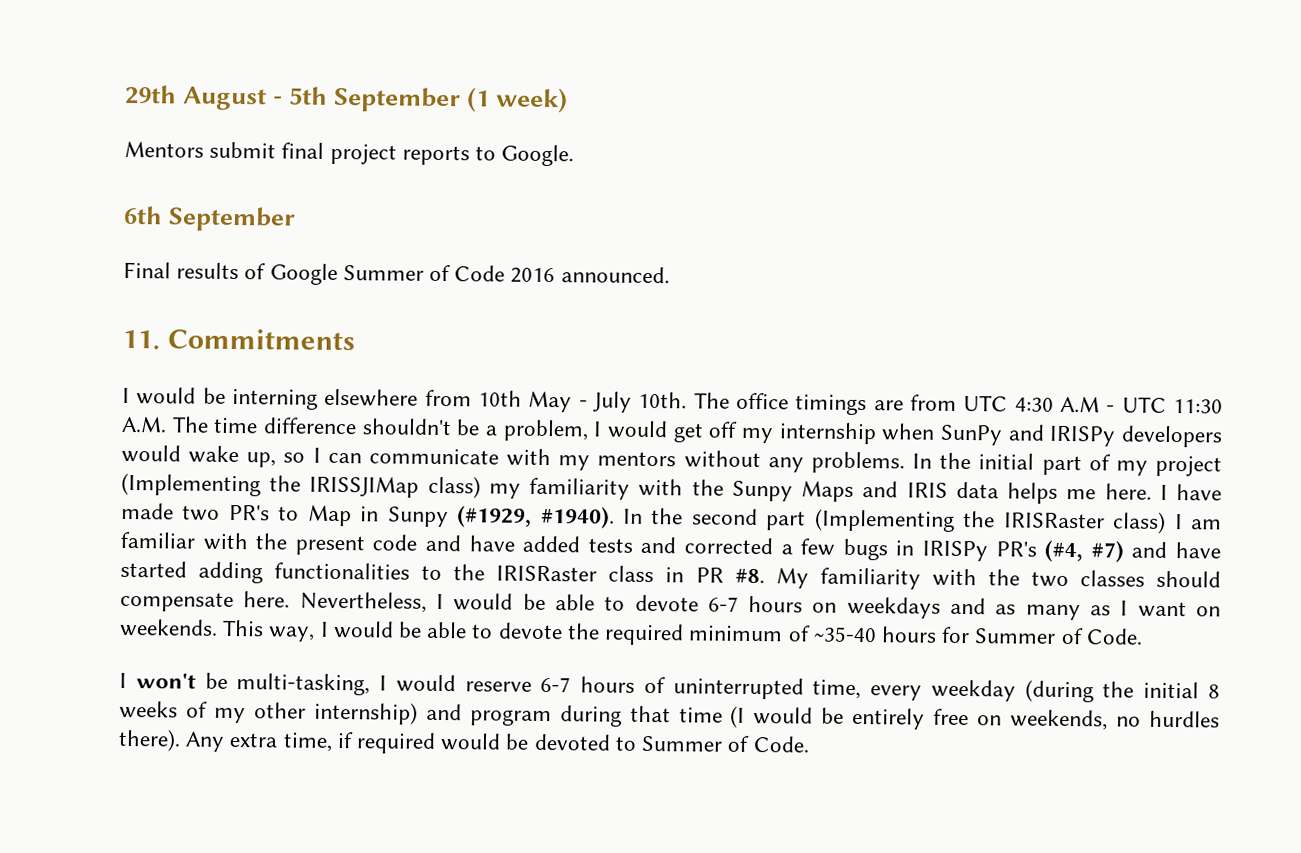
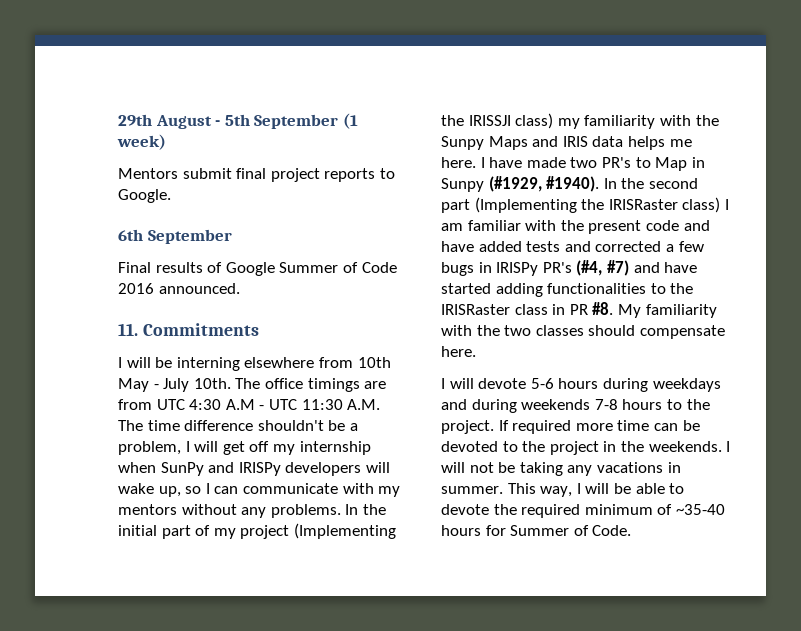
- I would be interning elsewhere from 10th May - July 10th.
+ I will be interning elsewhere from 10th May - July 10th.
- The office timings are from UTC 4:30 A.M - UTC 11:30 A.M. The time difference shouldn't be a problem, I would get off my internship when SunPy and IRISPy developers would wake up, so I can communicate with my mentors without any problems.
+ The office timings are from UTC 4:30 A.M - UTC 11:30 A.M. The time difference shouldn't be a problem, I will get off my internship when SunPy and IRISPy developers will wake up, so I can communicate with my mentors without any problems.
- In the initial part of my project (Implementing the IRISSJIMap class) my familiarity with the Sunpy Maps and IRIS data helps me here.
+ In the initial part of my project (Implementing the IRISSJI class) my familiarity with the Sunpy Maps and IRIS data helps me here.
- My familiarity with the two classes should compensate here. Nevertheless, I would be able to devote 6-7 hours on weekdays and as many as I want on weekends.
+ My familiarity with the two classes should compensate here.
+ I will devote 5-6 hours during weekdays and during weekends 7-8 hours to the project. If required more time can be devoted to the project in the weekends. I will not be taking any vacations in summer.
- This way, I would be able to devote the required minimum of ~35-40 hours for Summer of Code.
+ This way, I will be able to devote the required minimum of ~35-40 hours for Summer of Code.
- I won't be multi-tasking, I would reserve 6-7 hours of uninterrupted time, every weekday (during the initial 8 weeks of my other internship) and program during that time (I would be entirely free on weekends, no hurdles there). Any extra time, if required would be devoted to Summer of Code.

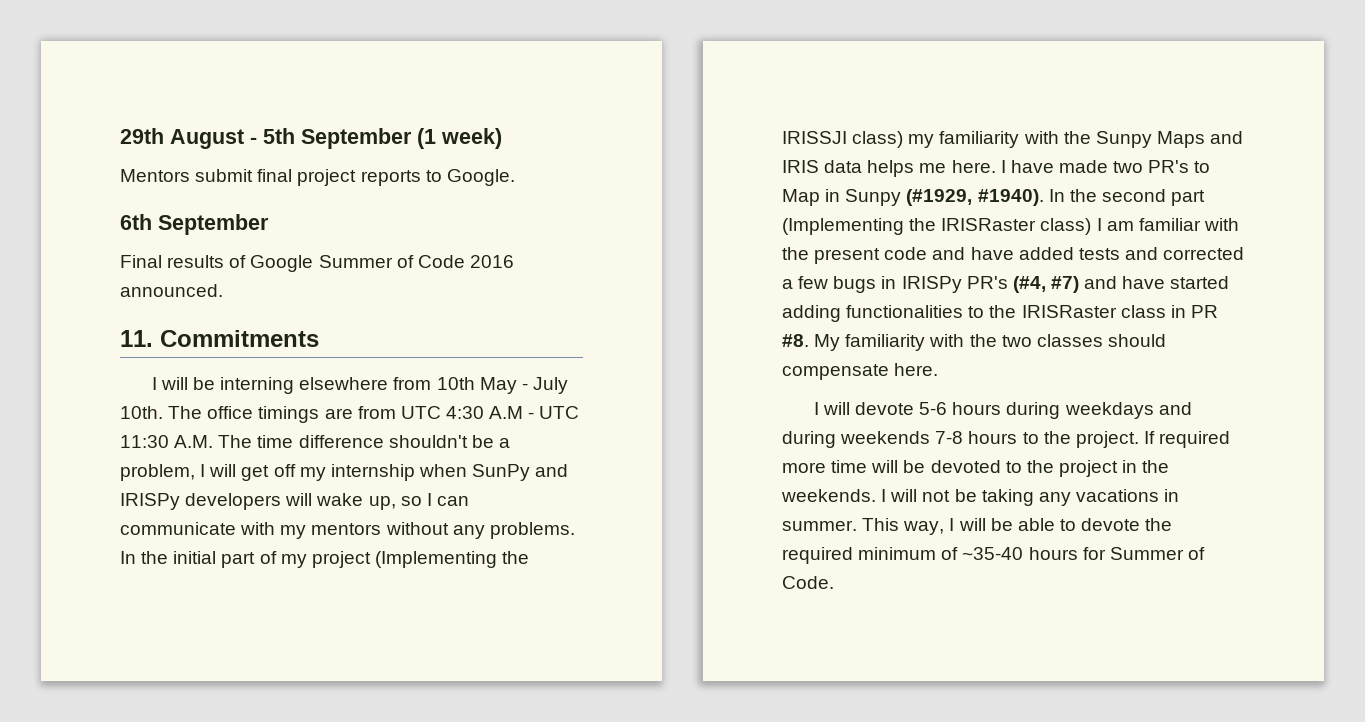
- If required more time can be devoted to the project in the weekends.
+ If required more time will be devoted to the project in the weekends.

